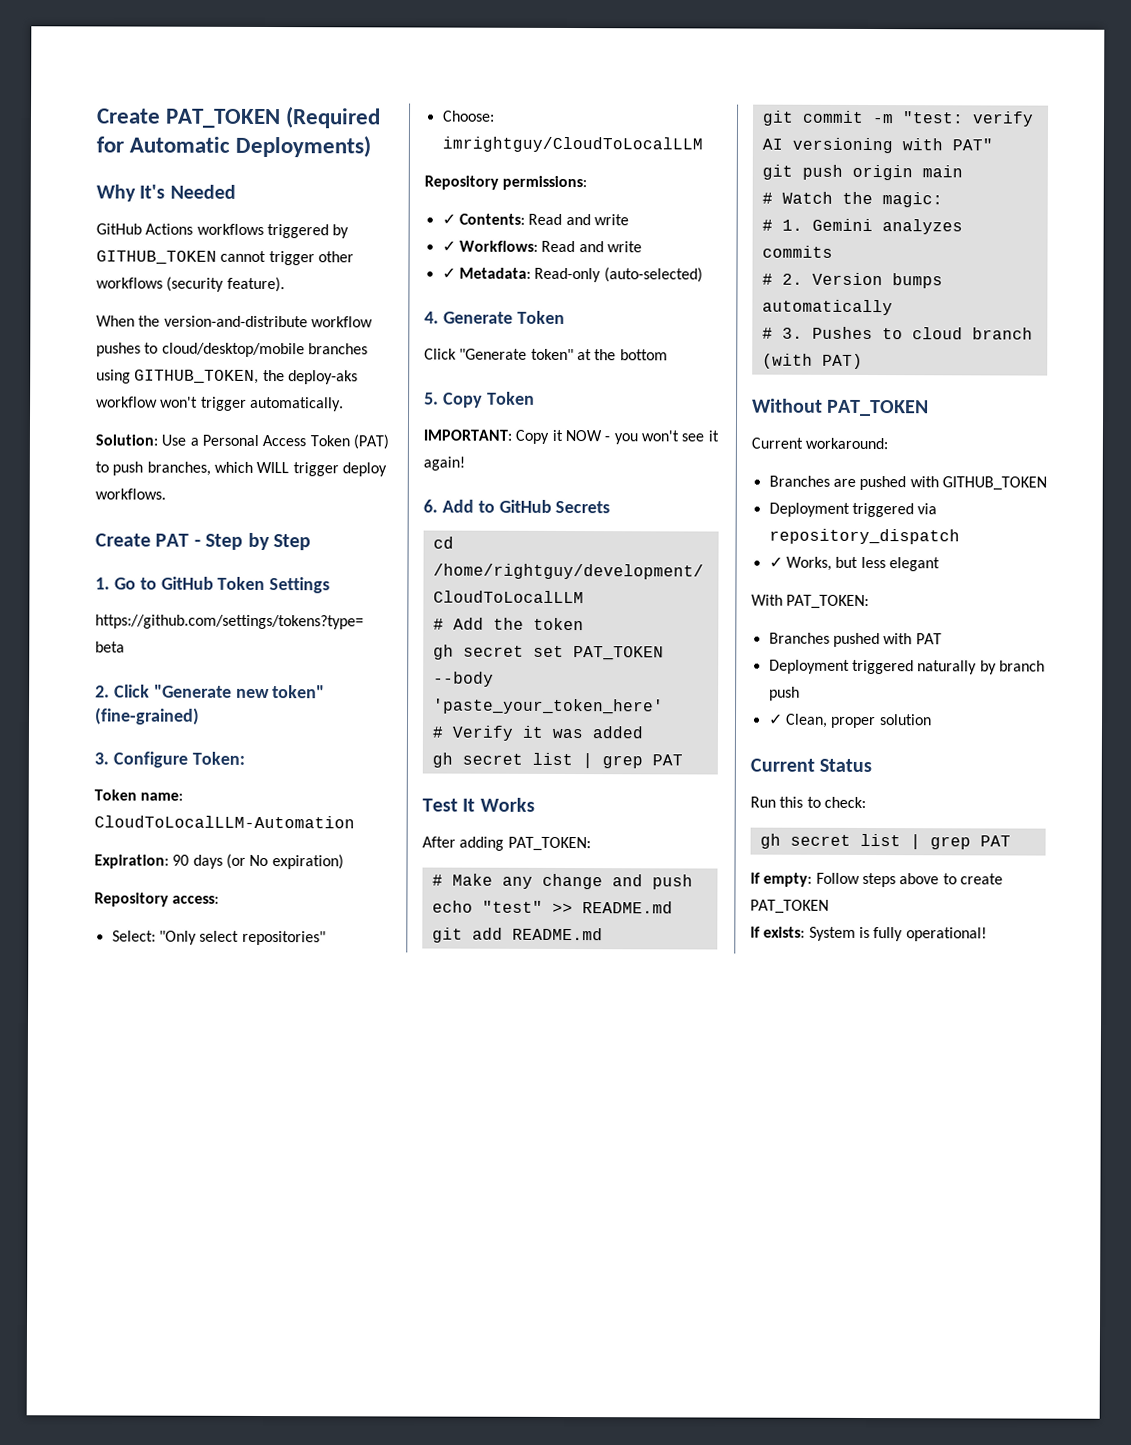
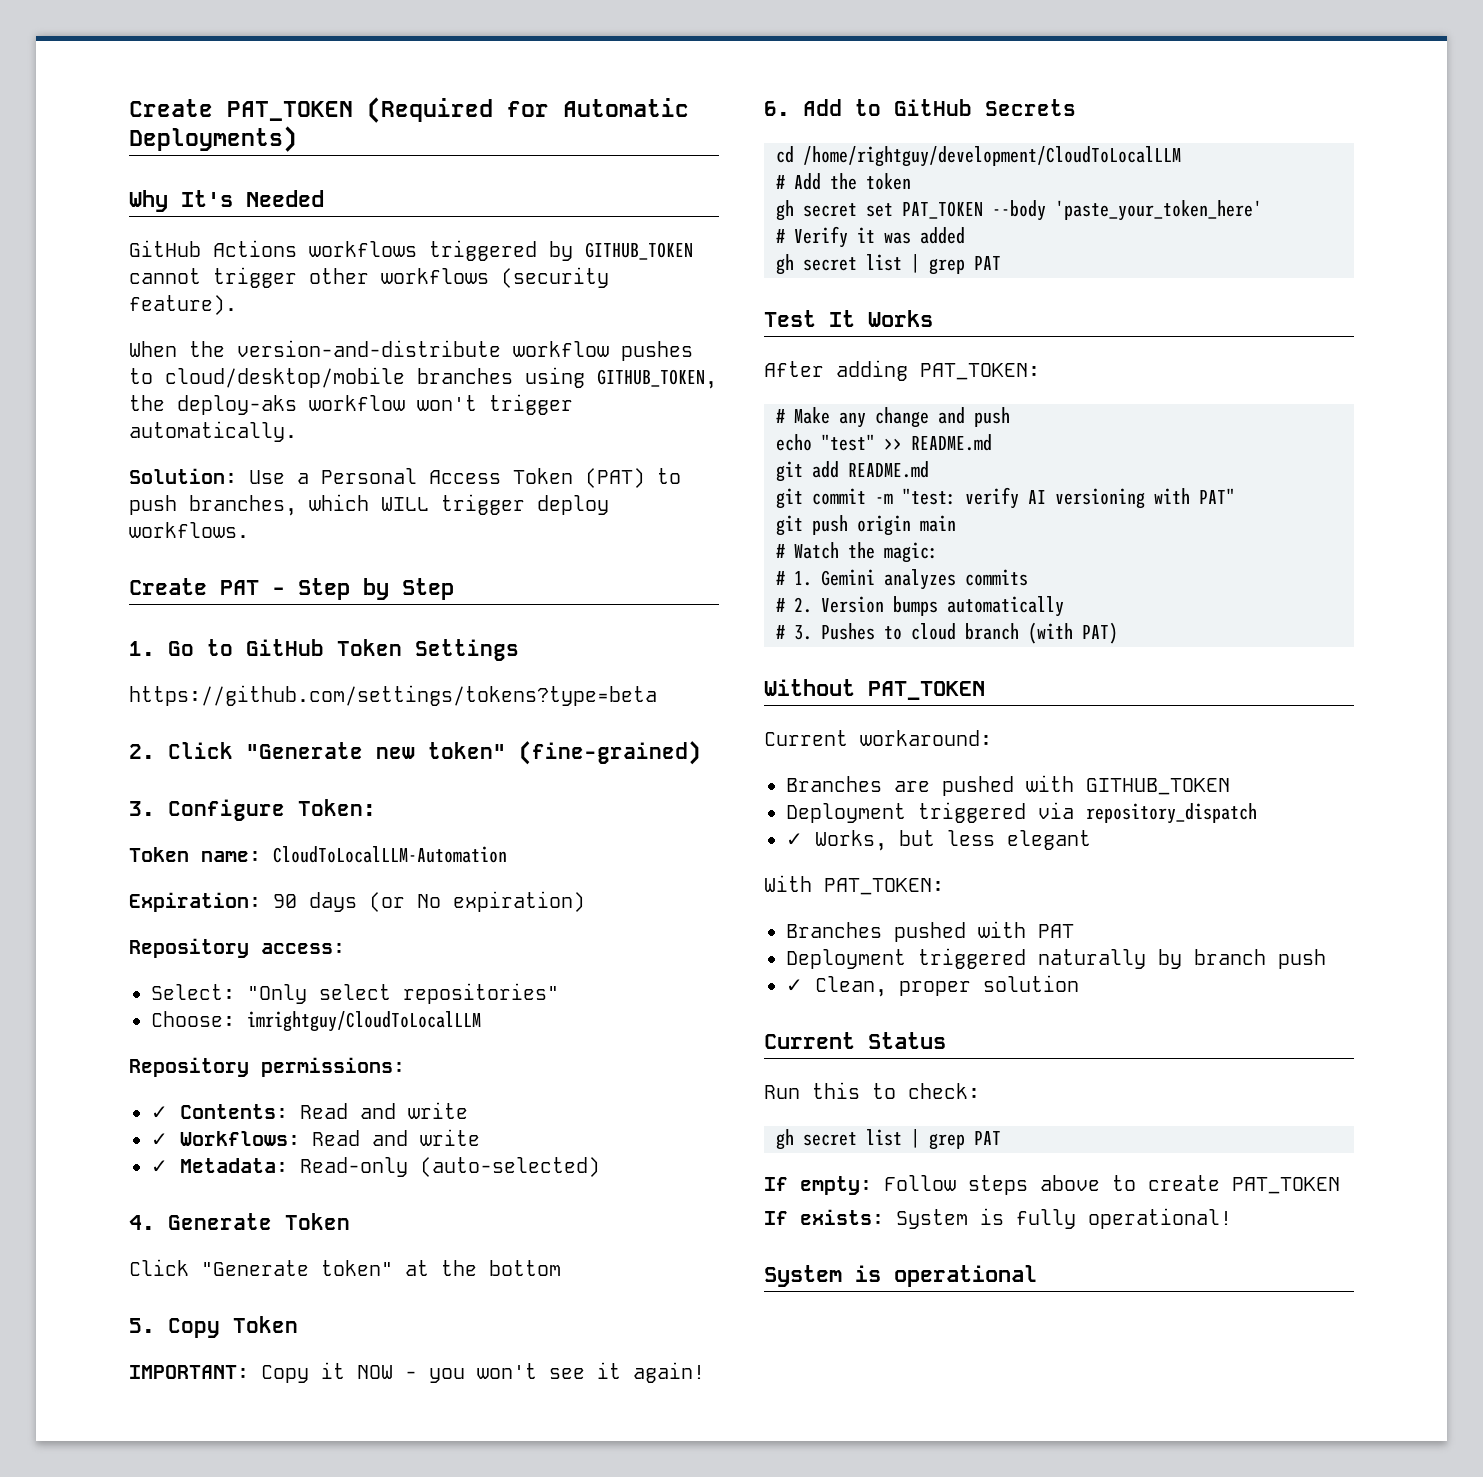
+ System is operational

